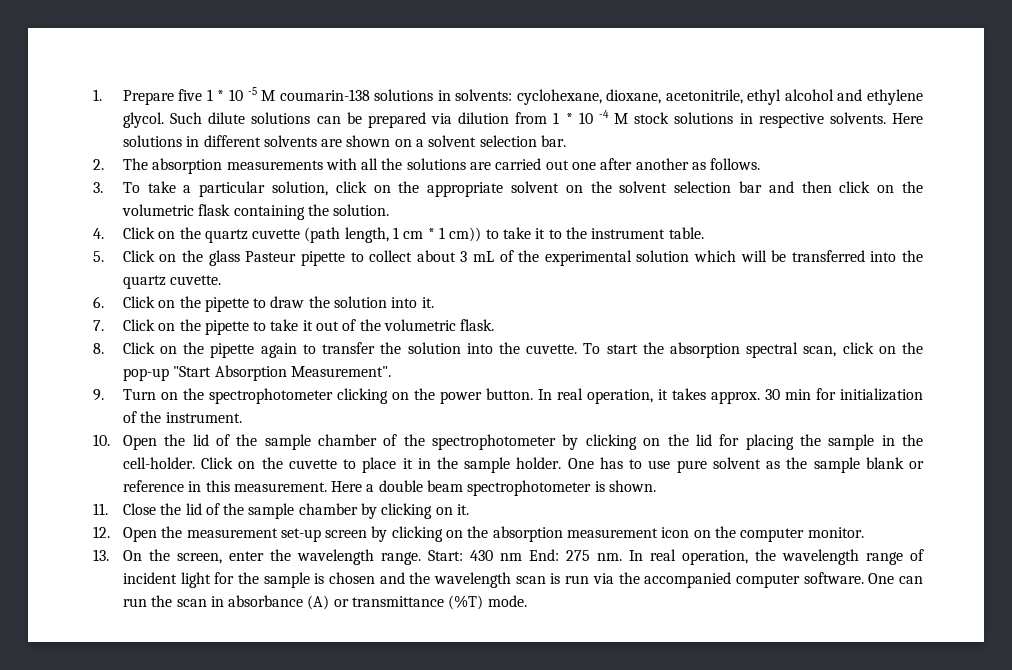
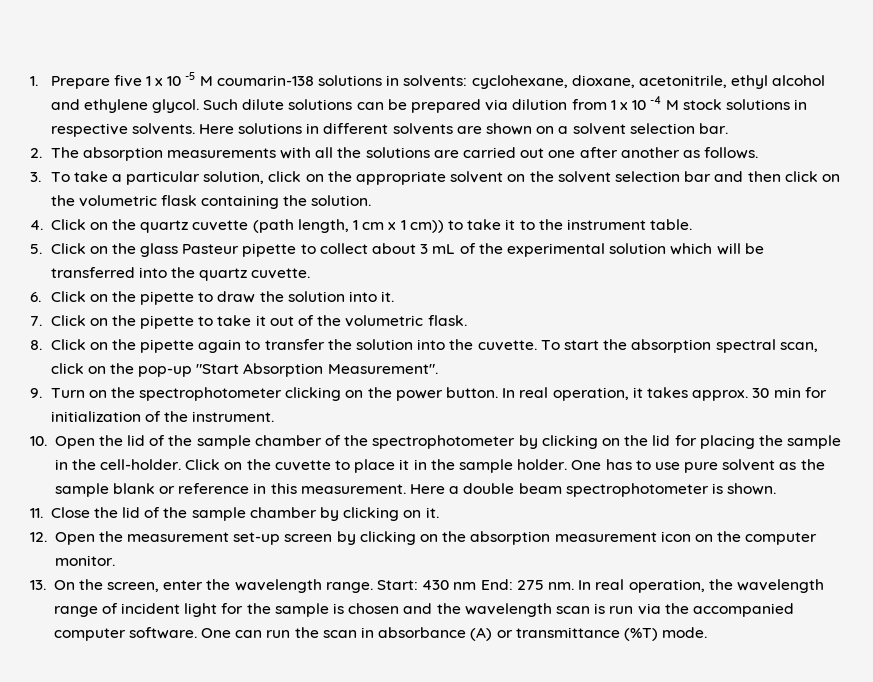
- 1. Prepare five 1 * 10 -5 M coumarin-138 solutions in solvents: cyclohexane, dioxane, acetonitrile, ethyl alcohol and ethylene glycol.
+ 1. Prepare five 1 x 10 -5 M coumarin-138 solutions in solvents: cyclohexane, dioxane, acetonitrile, ethyl alcohol and ethylene glycol.
- Such dilute solutions can be prepared via dilution from 1 * 10 -4 M stock solutions in respective solvents.
+ Such dilute solutions can be prepared via dilution from 1 x 10 -4 M stock solutions in respective solvents.
- 4. Click on the quartz cuvette (path length, 1 cm * 1 cm)) to take it to the instrument table.
+ 4. Click on the quartz cuvette (path length, 1 cm x 1 cm)) to take it to the instrument table.

